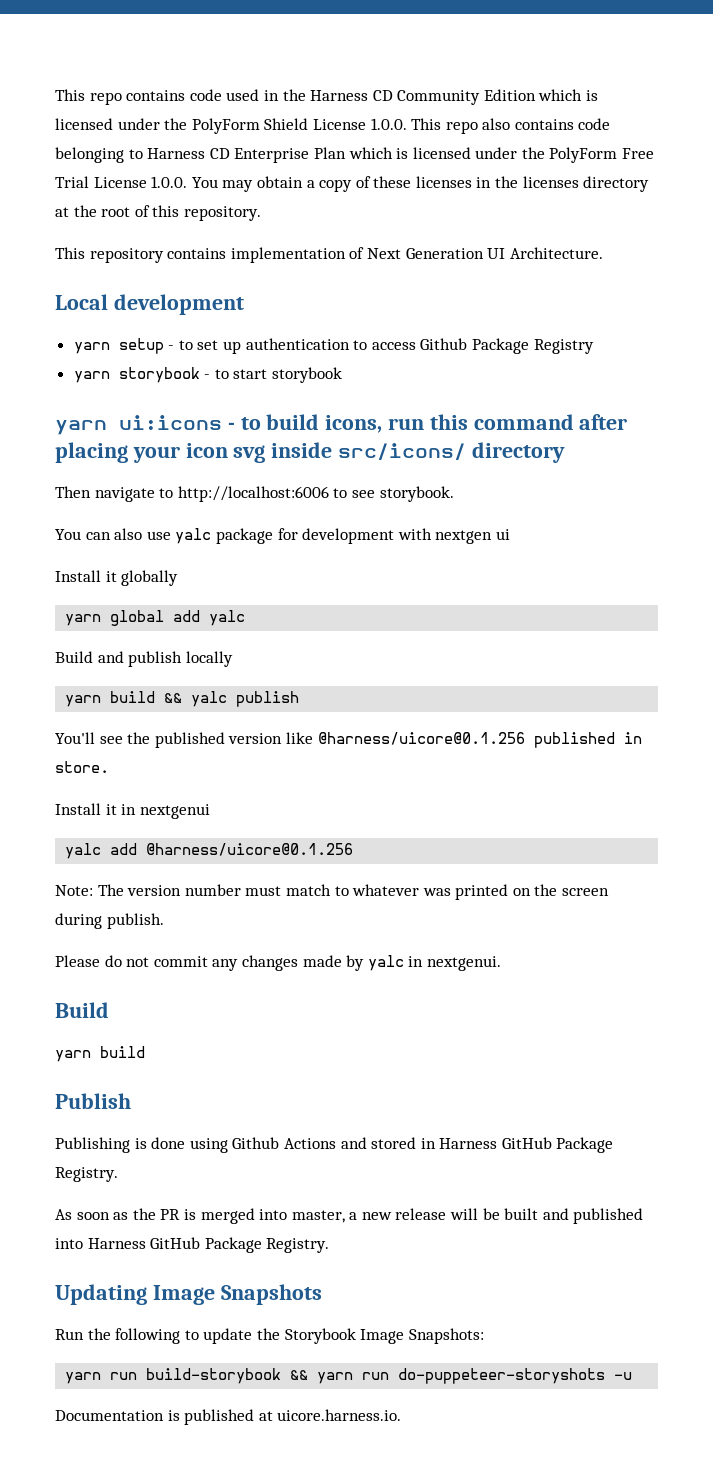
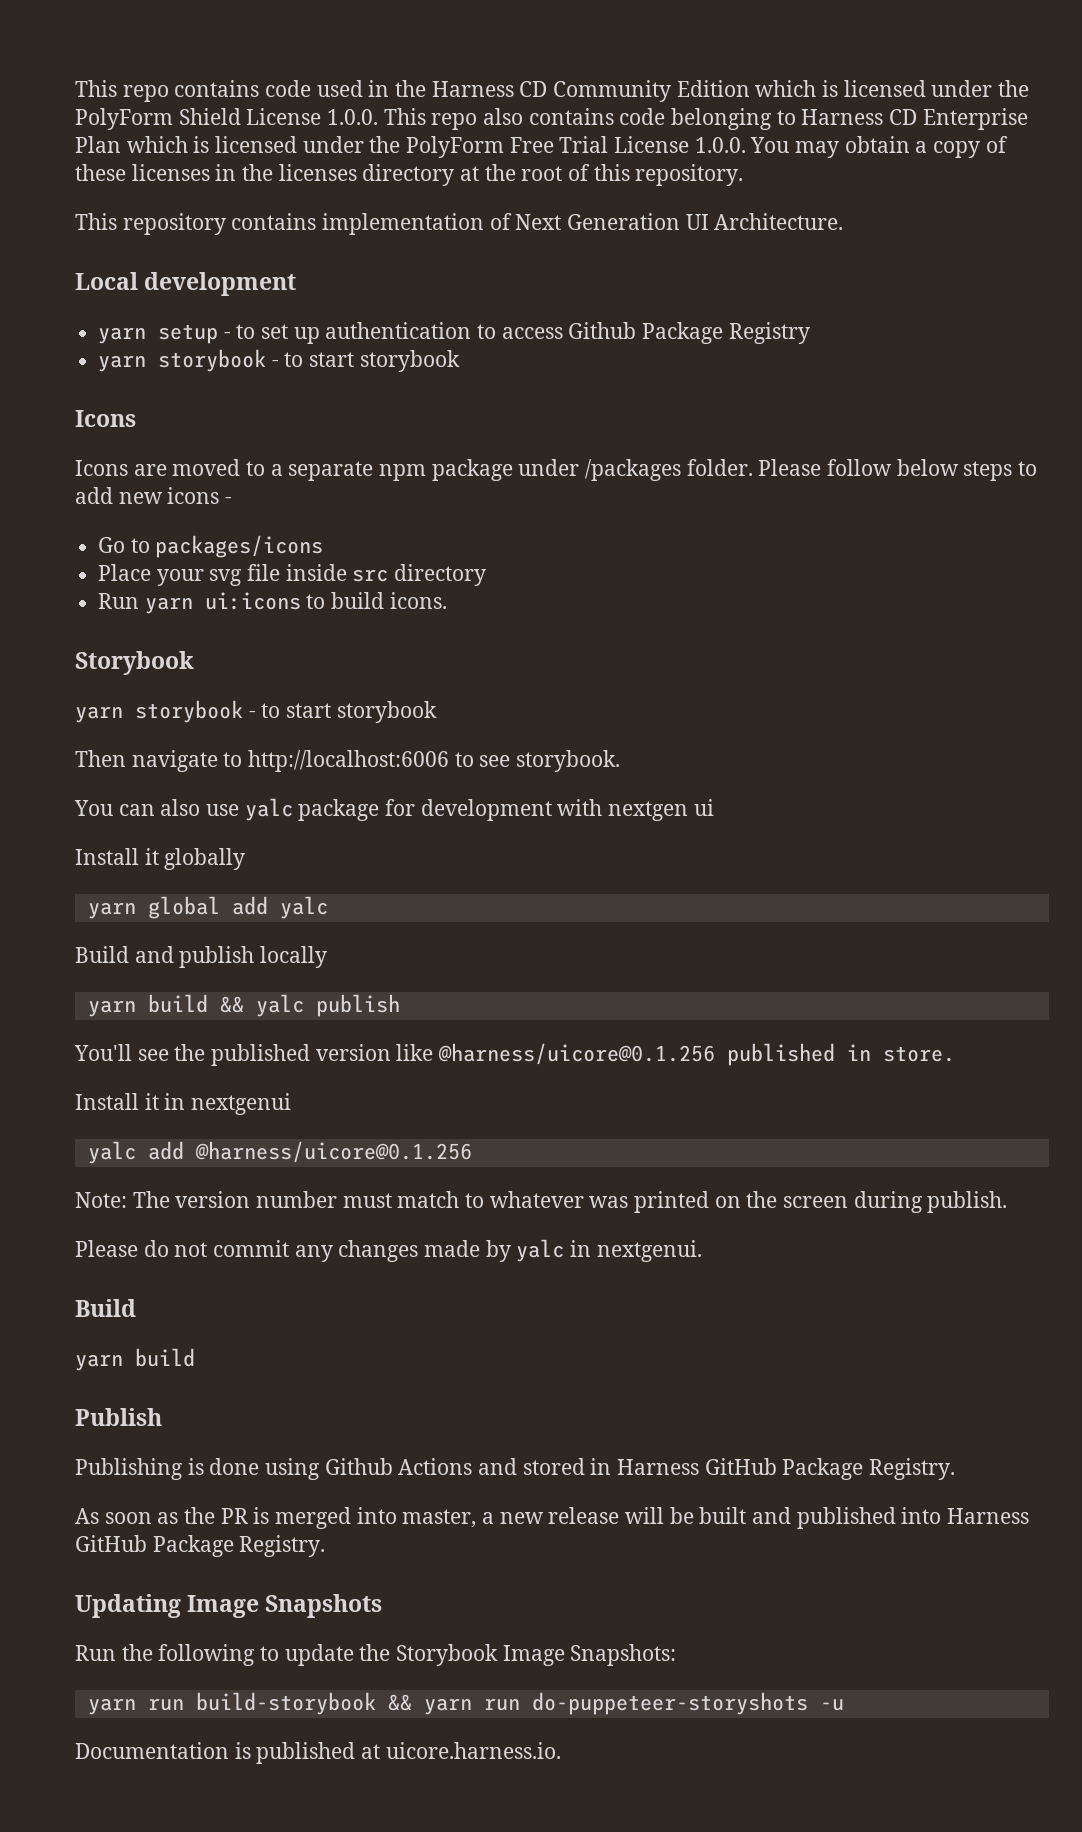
  yarn setup - to set up authentication to access Github Package Registry
  yarn storybook - to start storybook
- yarn ui:icons - to build icons, run this command after placing your icon svg inside src/icons/ directory
+ Icons
+ Icons are moved to a separate npm package under /packages folder. Please follow below steps to add new icons -
+ Go to packages/icons
+ Place your svg file inside src directory
+ Run yarn ui:icons to build icons.
+ Storybook
+ yarn storybook - to start storybook

